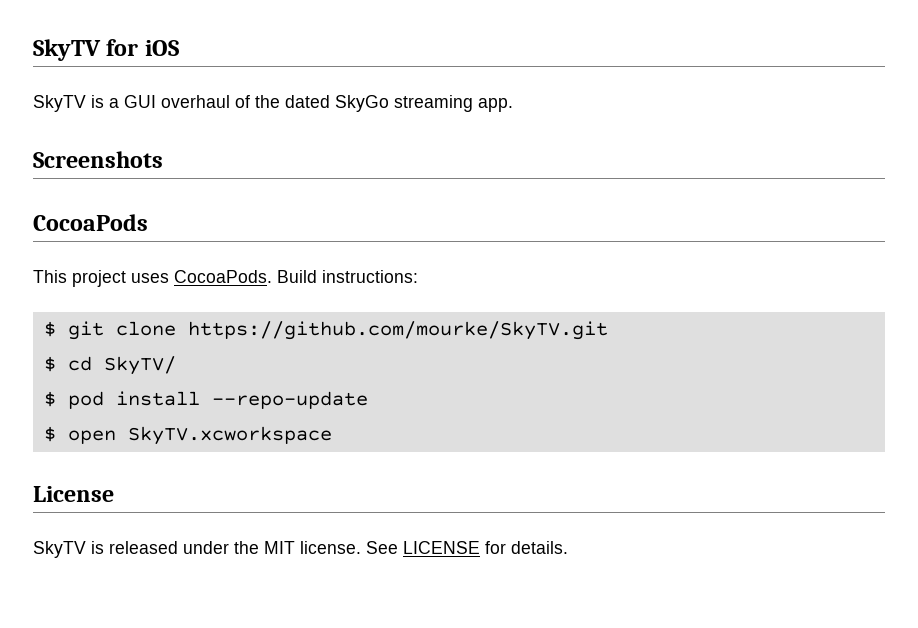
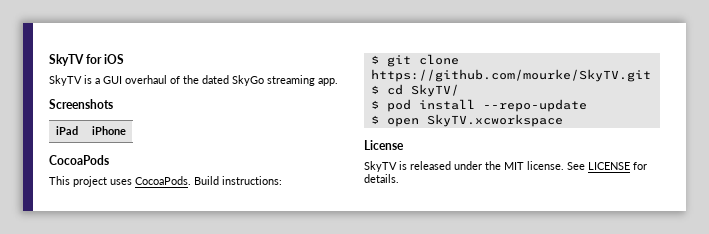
+ iPad | iPhone

